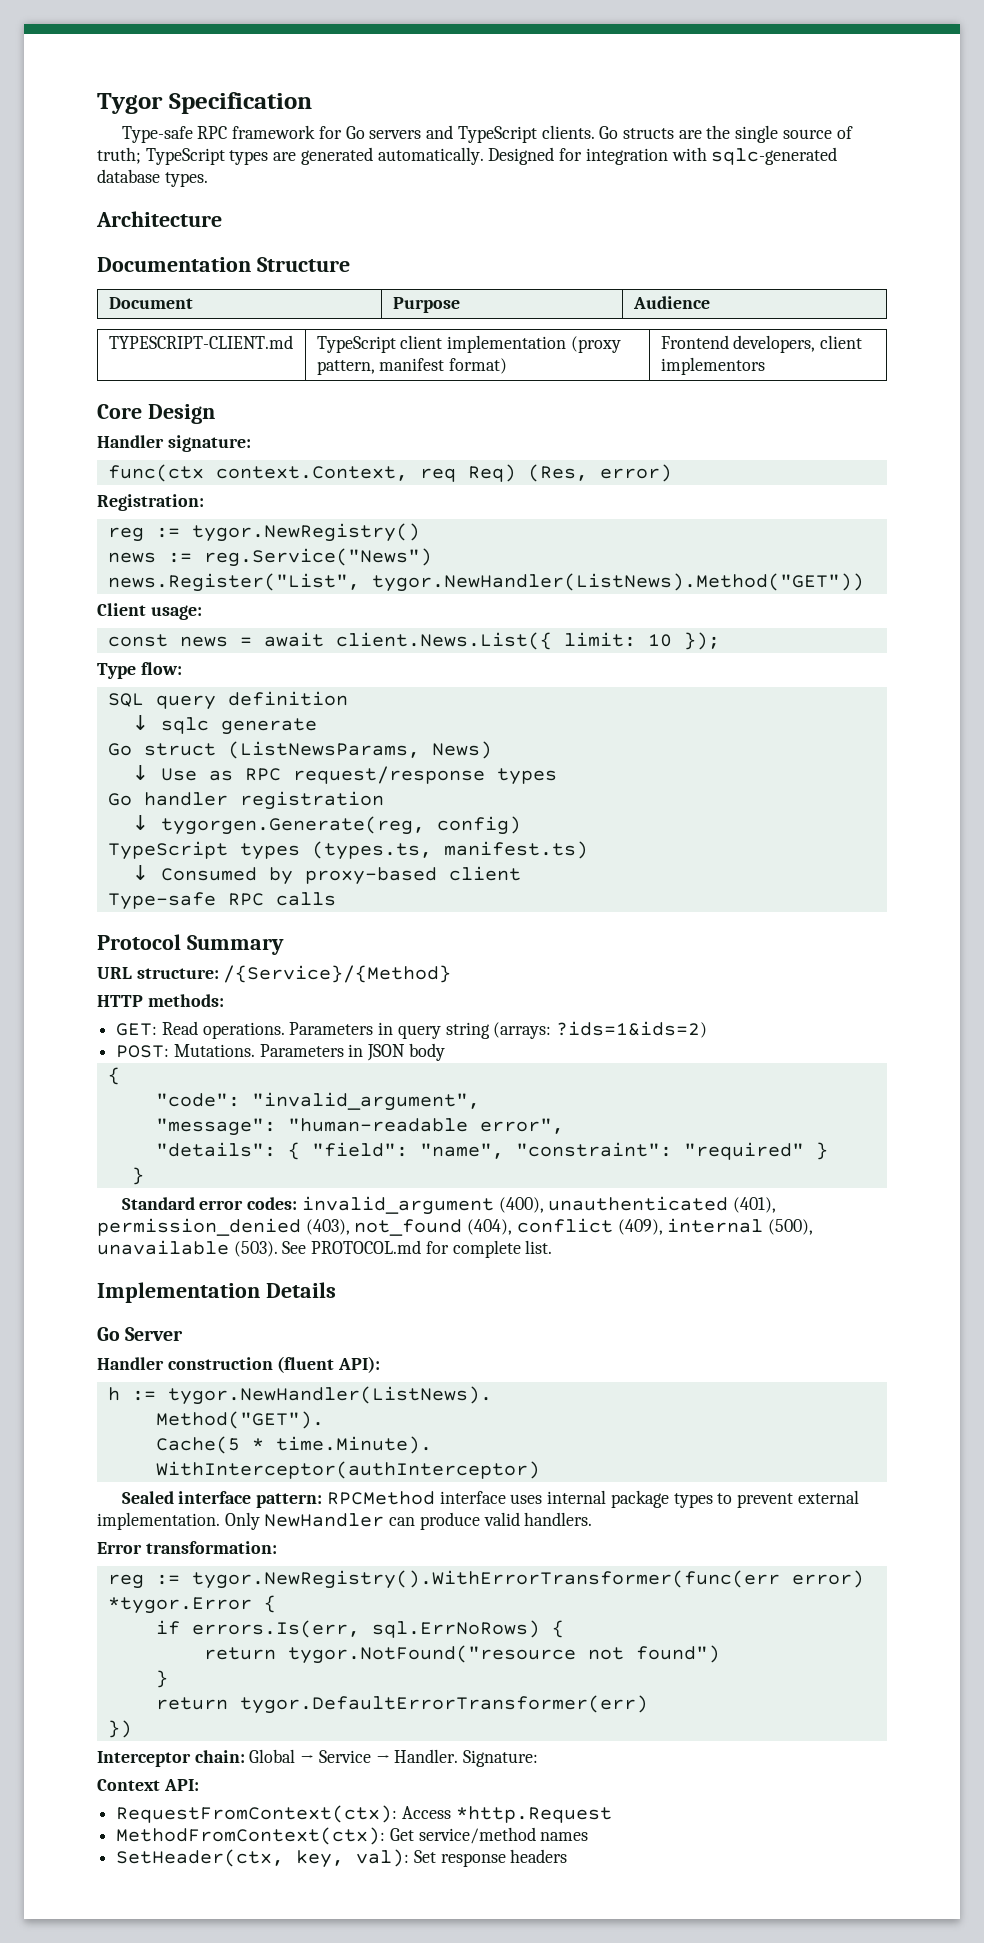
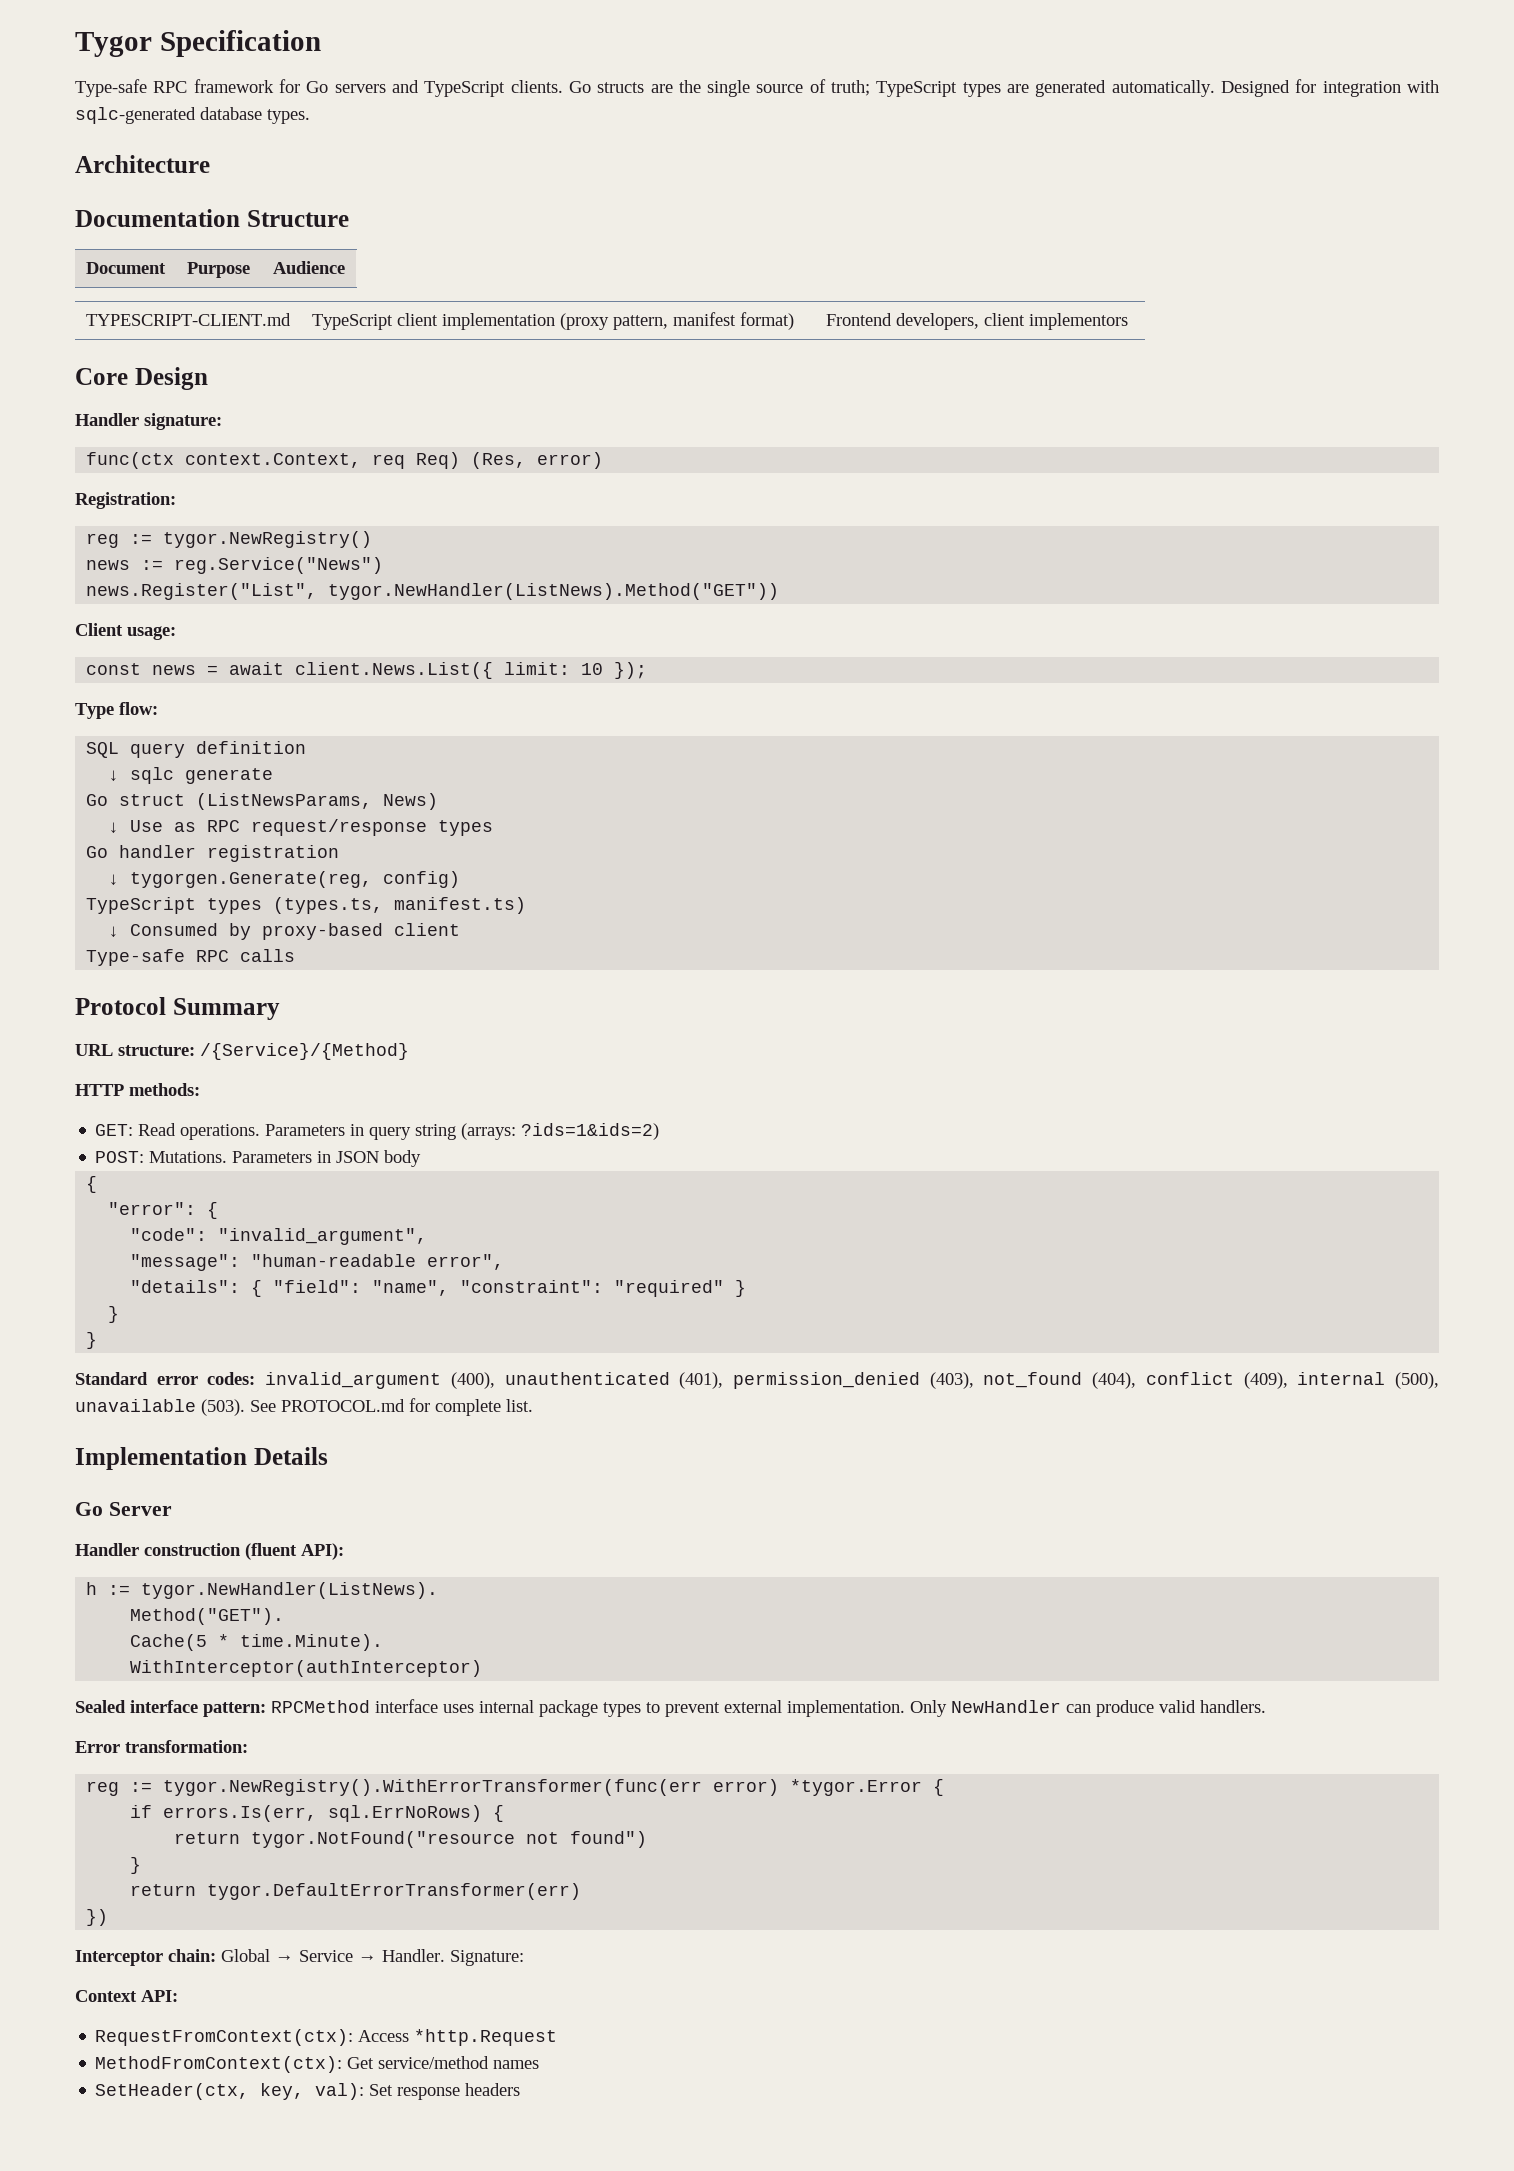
+ "error": {
  "details": { "field": "name", "constraint": "required" }
+ }

